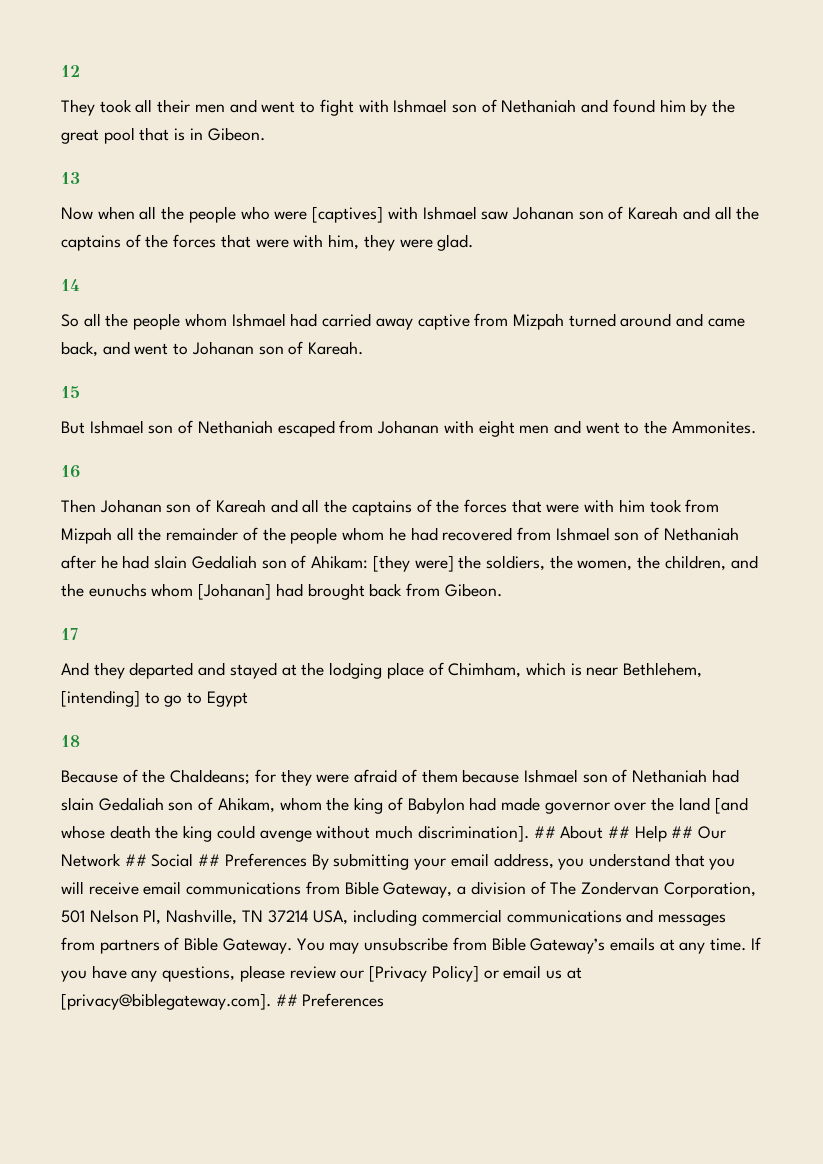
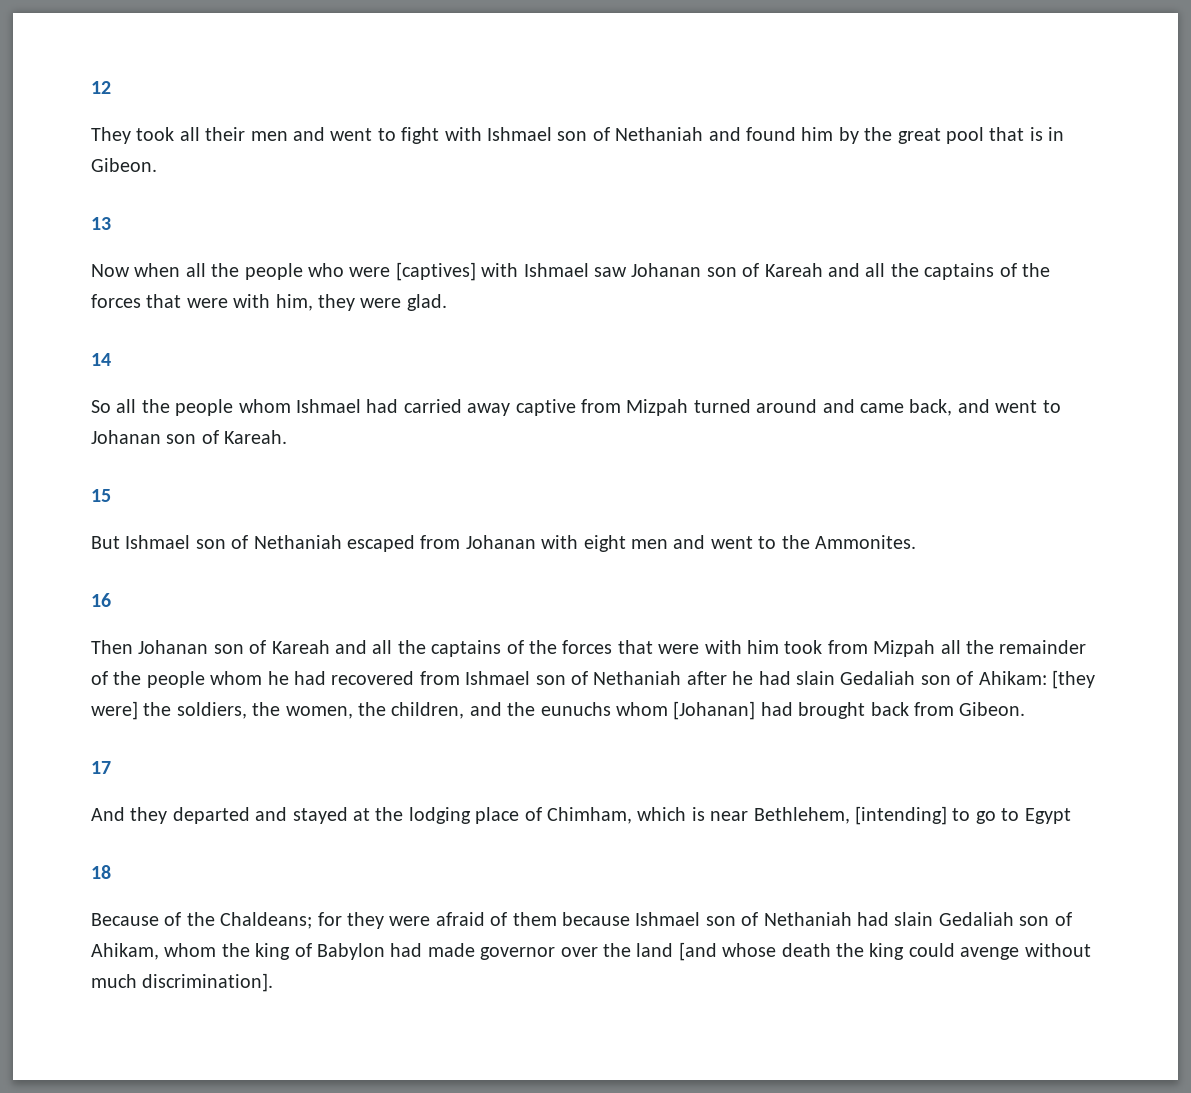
- ## About ## Help ## Our Network ## Social ## Preferences By submitting your email address, you understand that you will receive email communications from Bible Gateway, a division of The Zondervan Corporation, 501 Nelson Pl, Nashville, TN 37214 USA, including commercial communications and messages from partners of Bible Gateway. You may unsubscribe from Bible Gateway’s emails at any time. If you have any questions, please review our [Privacy Policy] or email us at [privacy@biblegateway.com]. ## Preferences

